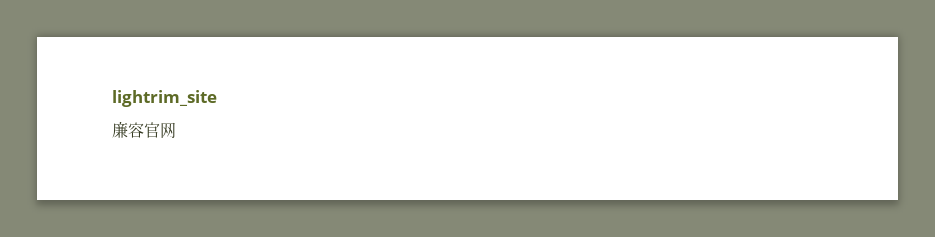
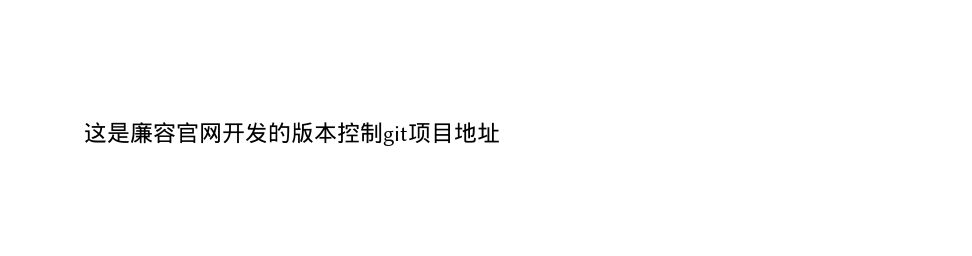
- lightrim_site
- 廉容官网
+ 这是廉容官网开发的版本控制git项目地址

